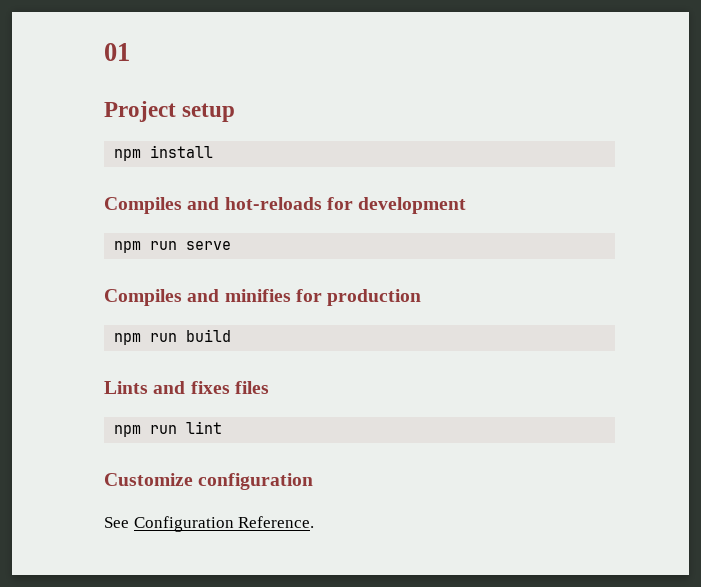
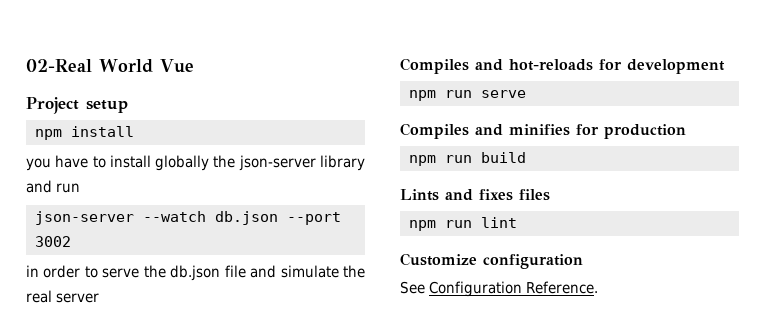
- 01
+ 02-Real World Vue
+ you have to install globally the json-server library and run
+ json-server --watch db.json --port 3002
+ in order to serve the db.json file and simulate the real server

